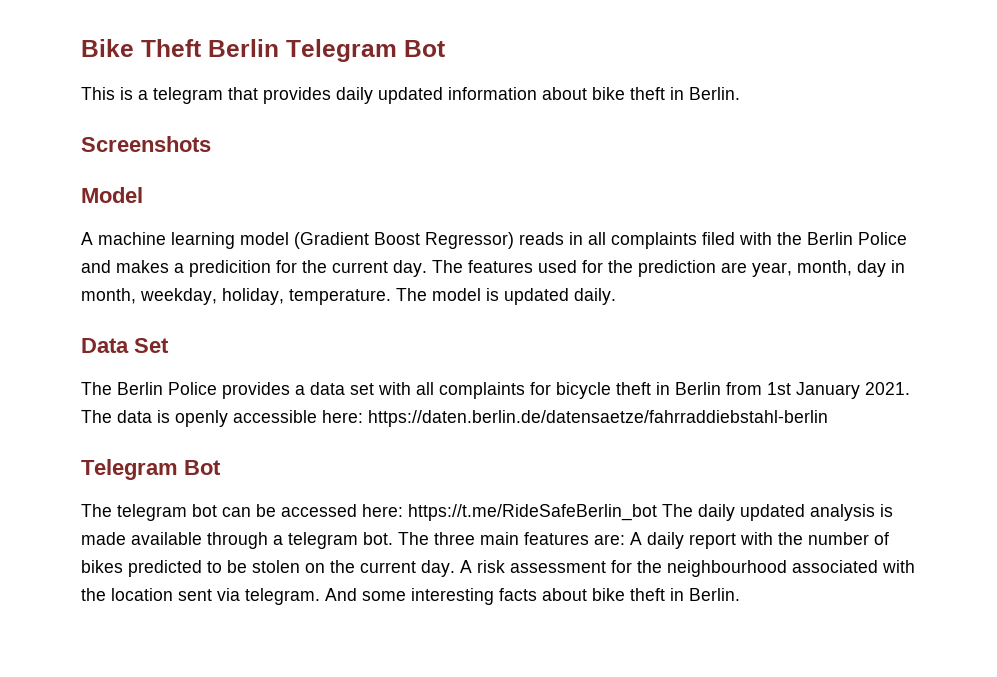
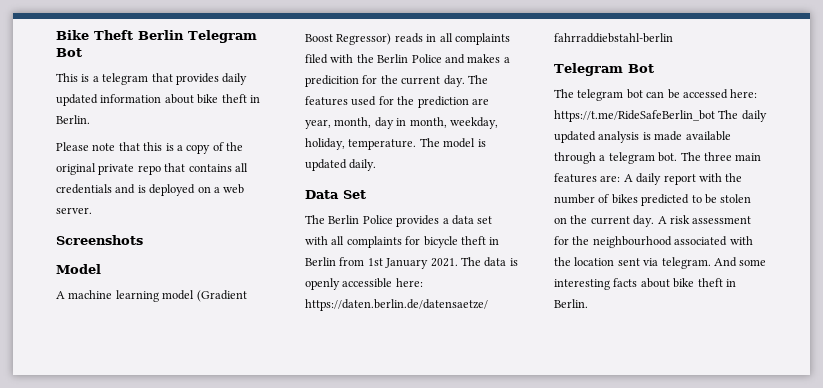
+ Please note that this is a copy of the original private repo that contains all credentials and is deployed on a web server.

